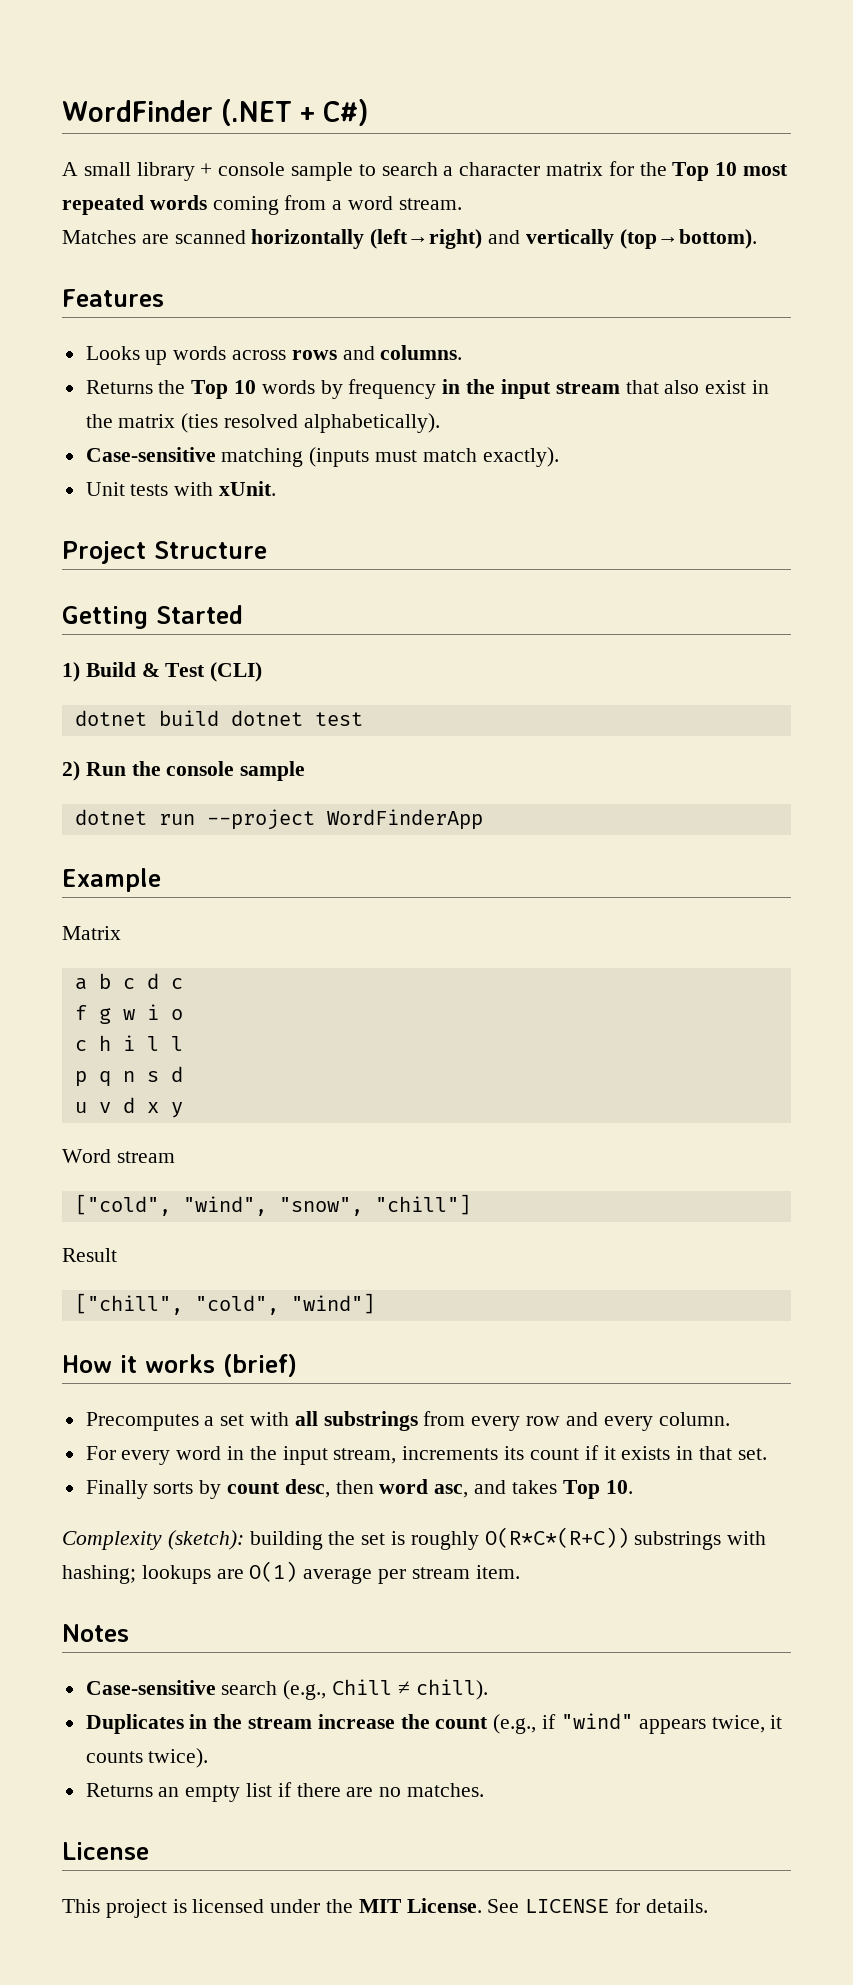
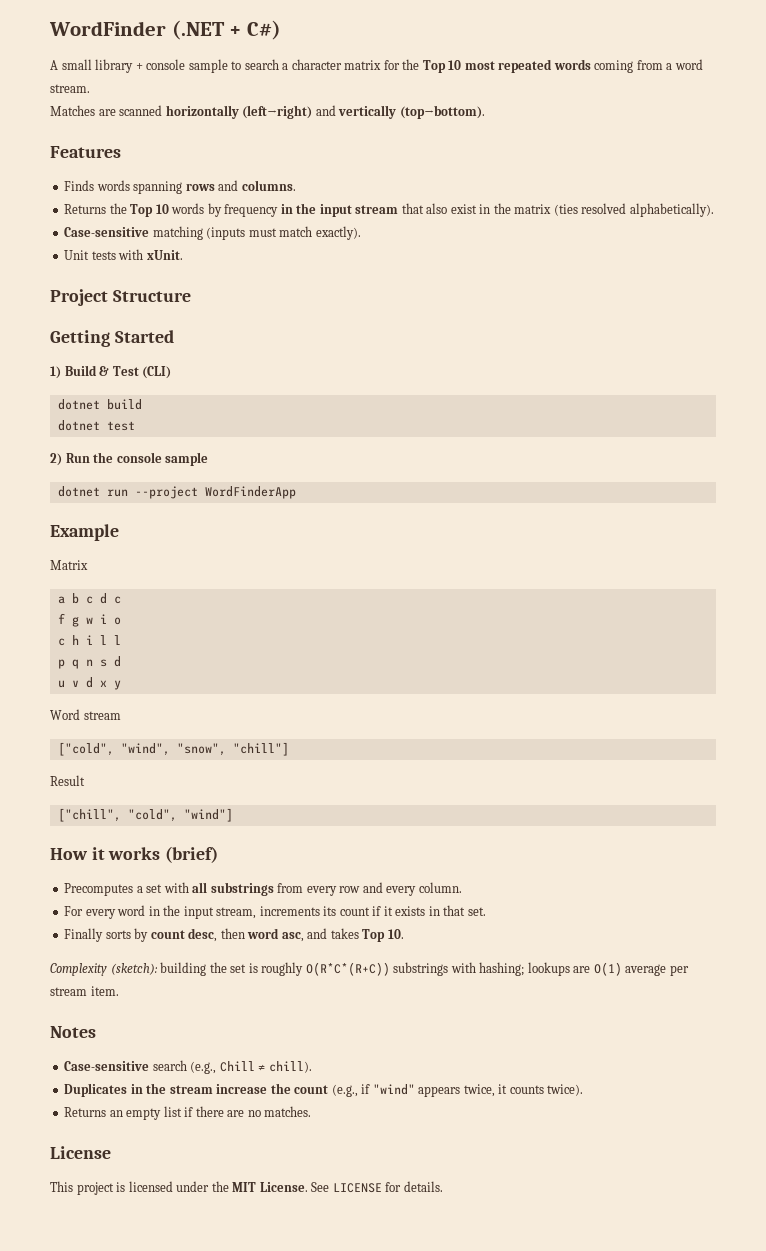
- Looks up words across rows and columns.
+ Finds words spanning rows and columns.
- dotnet build dotnet test
+ dotnet build
+ dotnet test

